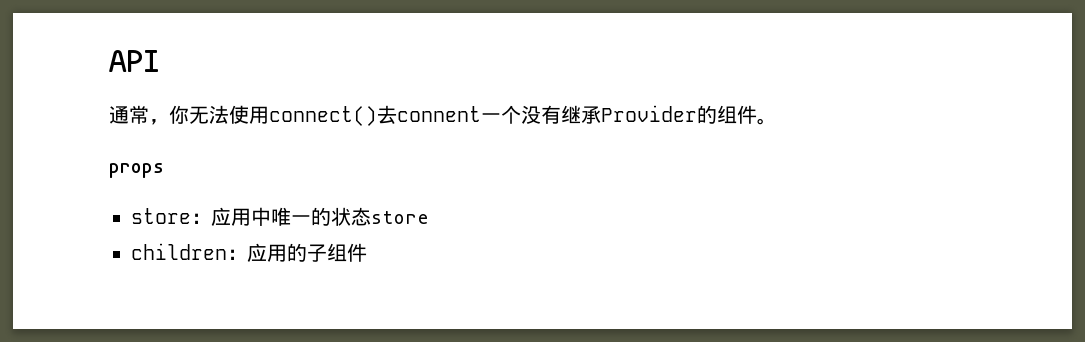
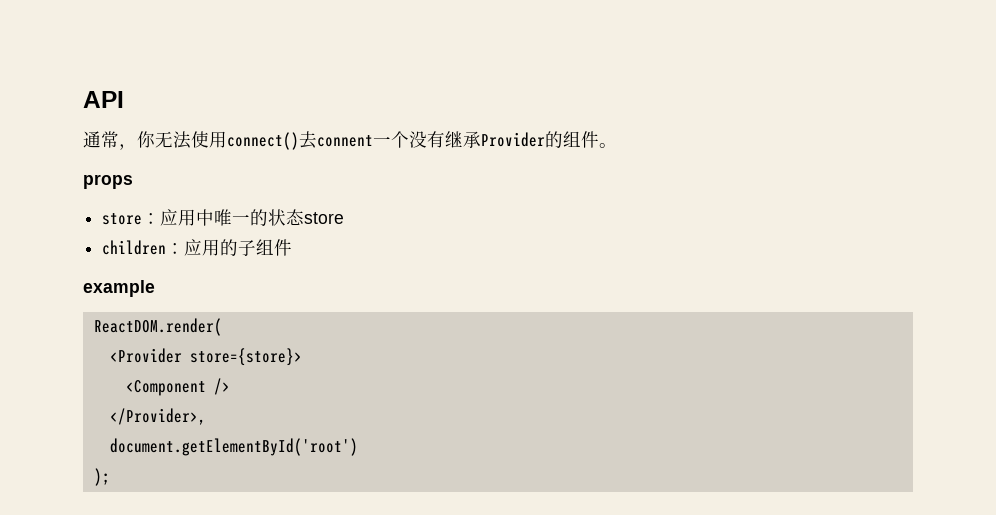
+ example
+ ReactDOM.render(
+ <Provider store={store}>
+ <Component />
+ </Provider>,
+ document.getElementById('root')
+ );

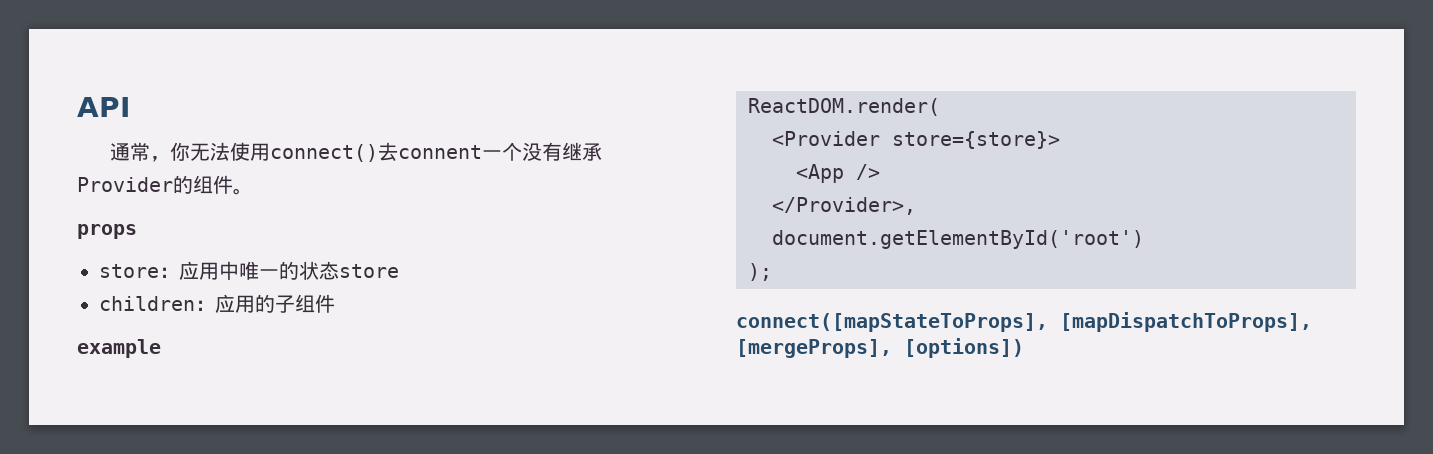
- <Component />
+ <App />
+ connect([mapStateToProps], [mapDispatchToProps], [mergeProps], [options])

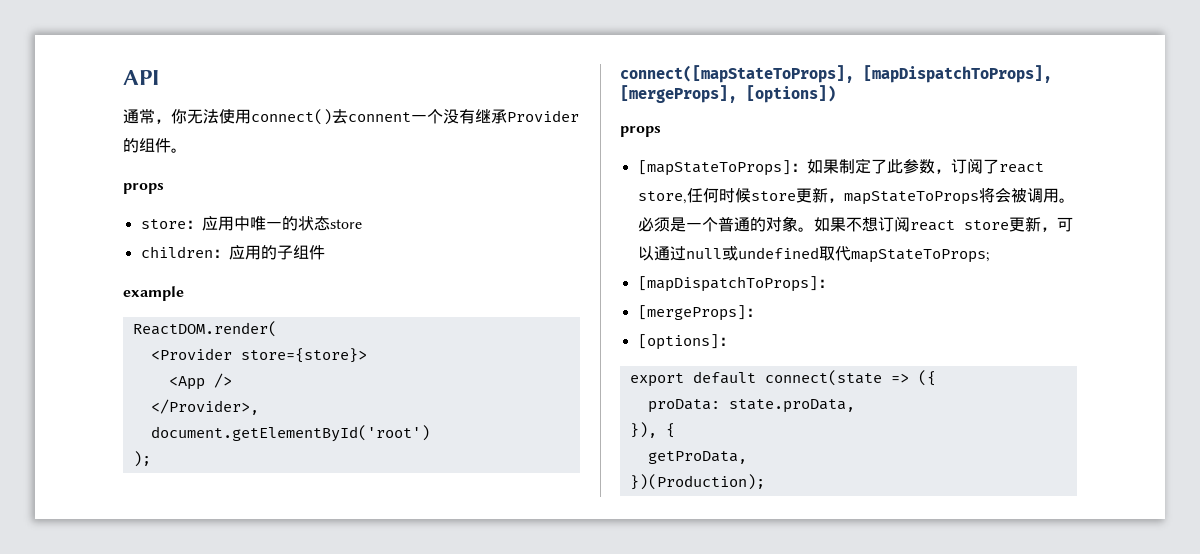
  connect([mapStateToProps], [mapDispatchToProps], [mergeProps], [options])
+ props
+ [mapStateToProps]：如果制定了此参数，订阅了react store,任何时候store更新，mapStateToProps将会被调用。必须是一个普通的对象。如果不想订阅react store更新，可以通过null或undefined取代mapStateToProps;
+ [mapDispatchToProps]：
+ [mergeProps]：
+ [options]：
+ export default connect(state => ({
+ proData: state.proData,
+ }), {
+ getProData,
+ })(Production);

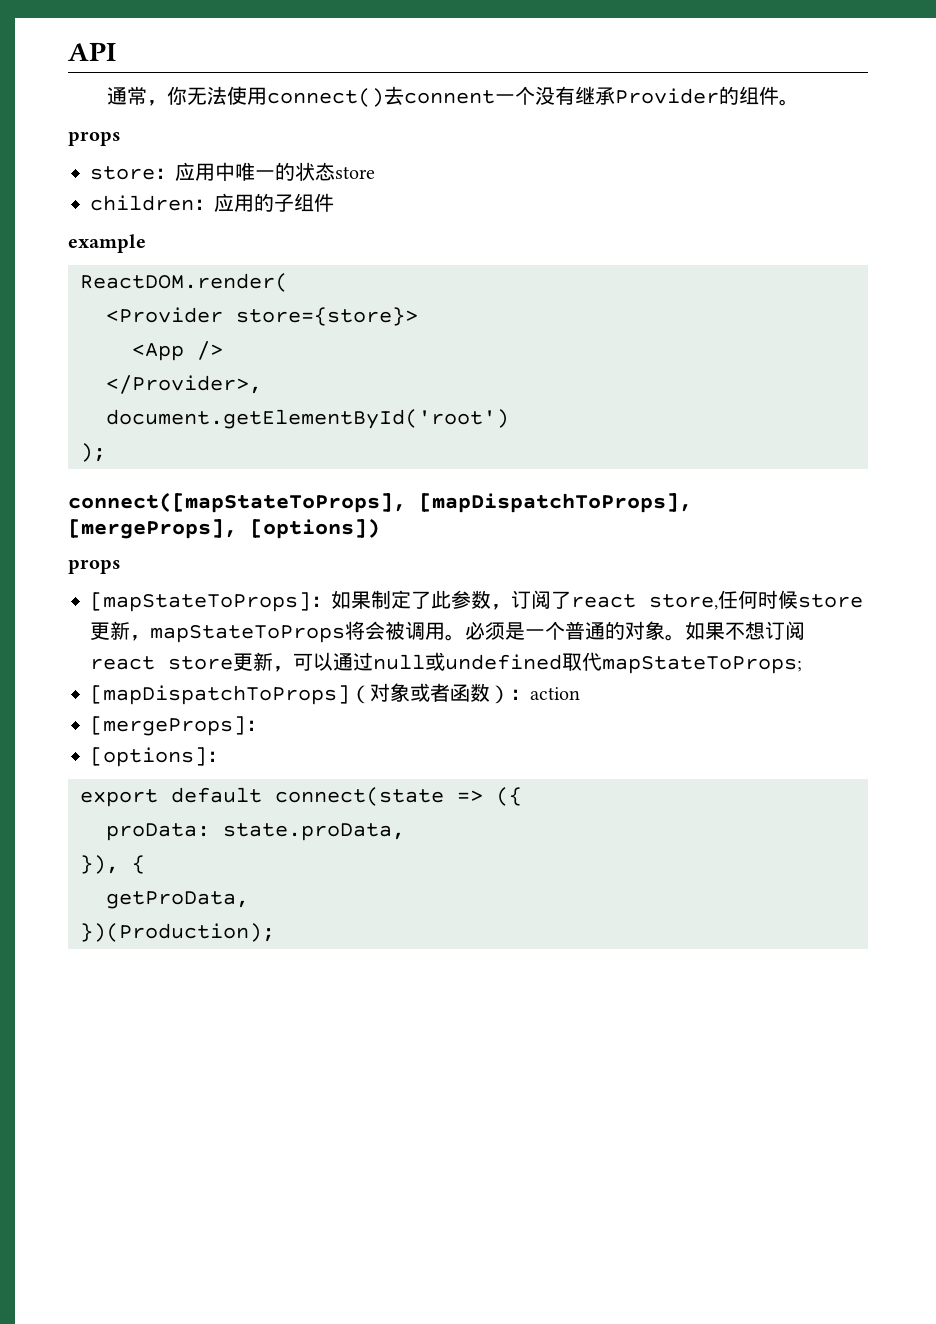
- [mapDispatchToProps]：
+ [mapDispatchToProps]（对象或者函数）：action

